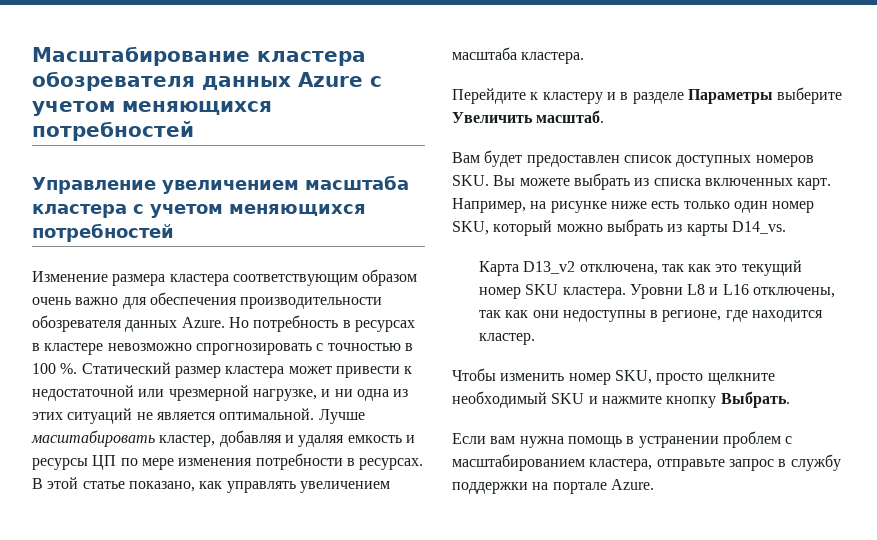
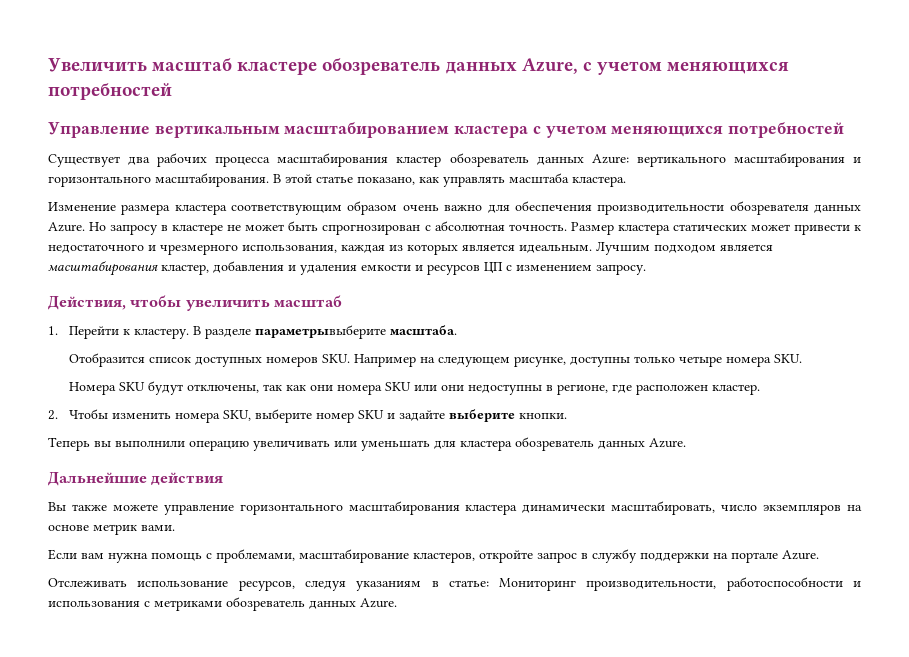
- Масштабирование кластера обозревателя данных Azure с учетом меняющихся потребностей
+ Увеличить масштаб кластере обозреватель данных Azure, с учетом меняющихся потребностей
- Управление увеличением масштаба кластера с учетом меняющихся потребностей
+ Управление вертикальным масштабированием кластера с учетом меняющихся потребностей
+ Существует два рабочих процесса масштабирования кластер обозреватель данных Azure: вертикального масштабирования и горизонтального масштабирования. В этой статье показано, как управлять масштаба кластера.
- Но потребность в ресурсах в кластере невозможно спрогнозировать с точностью в 100 %. Статический размер кластера может привести к недостаточной или чрезмерной нагрузке, и ни одна из этих ситуаций не является оптимальной. Лучше масштабировать кластер, добавляя и удаляя емкость и ресурсы ЦП по мере изменения потребности в ресурсах. В этой статье показано, как управлять увеличением масштаба кластера.
- Перейдите к кластеру и в разделе Параметры выберите Увеличить масштаб.
- Вам будет предоставлен список доступных номеров SKU. Вы можете выбрать из списка включенных карт. Например, на рисунке ниже есть только один номер SKU, который можно выбрать из карты D14_vs.
- Карта D13_v2 отключена, так как это текущий номер SKU кластера. Уровни L8 и L16 отключены, так как они недоступны в регионе, где находится кластер.
+ Но запросу в кластере не может быть спрогнозирован с абсолютная точность. Размер кластера статических может привести к недостаточного и чрезмерного использования, каждая из которых является идеальным. Лучшим подходом является масштабирования кластер, добавления и удаления емкости и ресурсов ЦП с изменением запросу.
+ Действия, чтобы увеличить масштаб
+ 1. Перейти к кластеру. В разделе параметрывыберите масштаба.
+ Отобразится список доступных номеров SKU. Например на следующем рисунке, доступны только четыре номера SKU.
+ Номера SKU будут отключены, так как они номера SKU или они недоступны в регионе, где расположен кластер.
- Чтобы изменить номер SKU, просто щелкните необходимый SKU и нажмите кнопку Выбрать.
- Если вам нужна помощь в устранении проблем с масштабированием кластера, отправьте запрос в службу поддержки на портале Azure.
+ 2. Чтобы изменить номера SKU, выберите номер SKU и задайте выберите кнопки.
+ Теперь вы выполнили операцию увеличивать или уменьшать для кластера обозреватель данных Azure.
+ Дальнейшие действия
+ Вы также можете управление горизонтального масштабирования кластера динамически масштабировать, число экземпляров на основе метрик вами.
+ Если вам нужна помощь с проблемами, масштабирование кластеров, откройте запрос в службу поддержки на портале Azure.
+ Отслеживать использование ресурсов, следуя указаниям в статье: Мониторинг производительности, работоспособности и использования с метриками обозреватель данных Azure.

